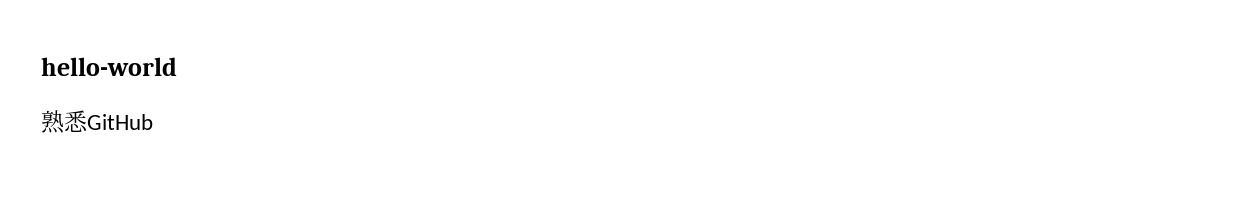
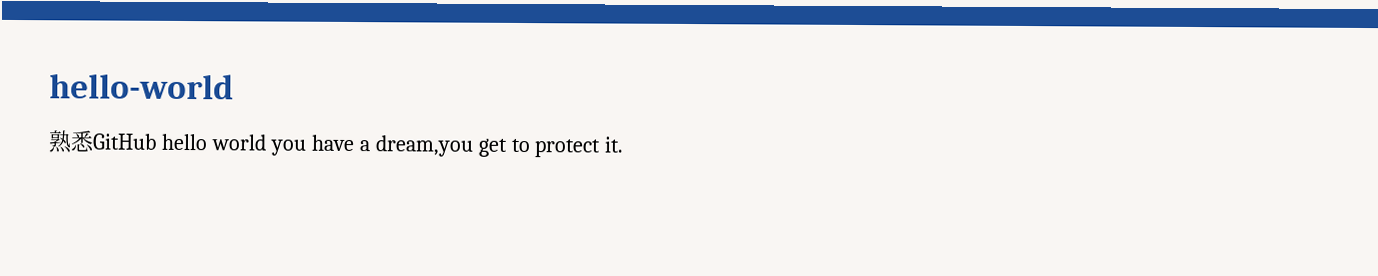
- 熟悉GitHub
+ 熟悉GitHub hello world you have a dream,you get to protect it.

